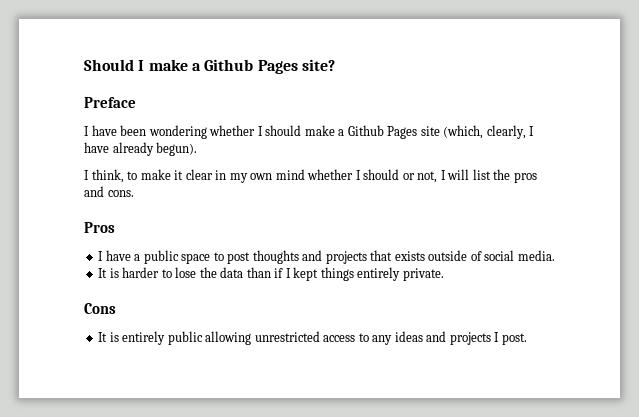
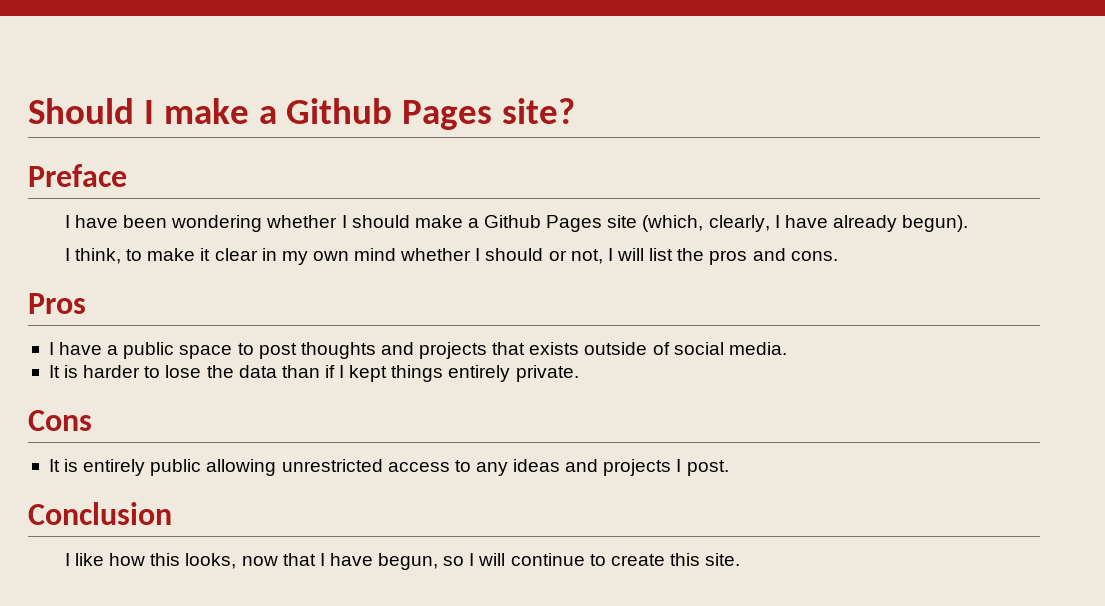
+ Conclusion
+ I like how this looks, now that I have begun, so I will continue to create this site.

